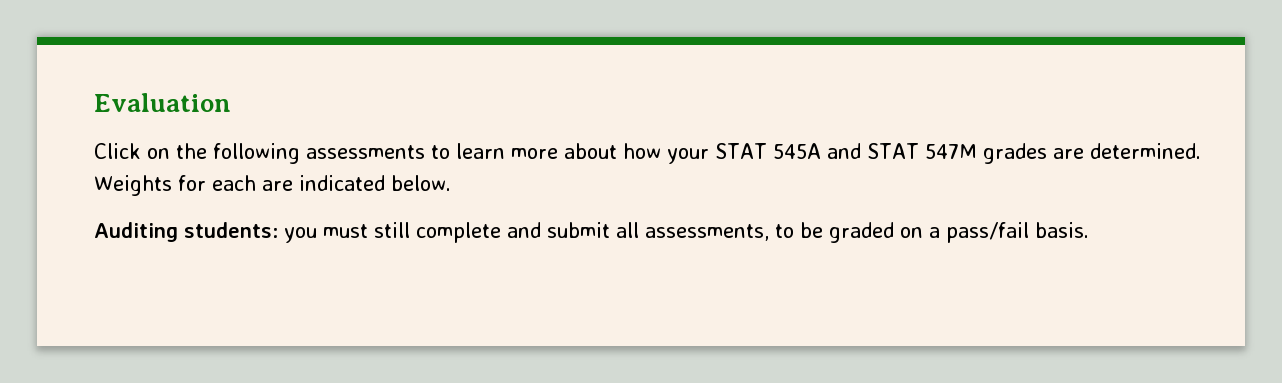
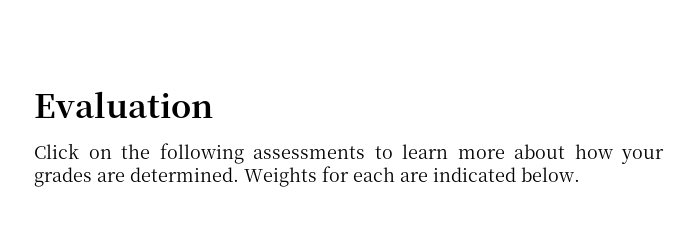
- Click on the following assessments to learn more about how your STAT 545A and STAT 547M grades are determined.
+ Click on the following assessments to learn more about how your grades are determined.
- Auditing students: you must still complete and submit all assessments, to be graded on a pass/fail basis.

